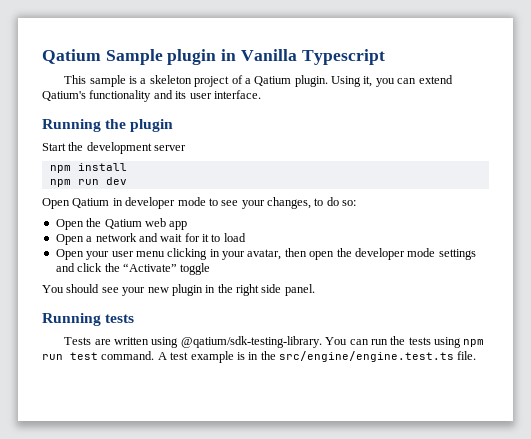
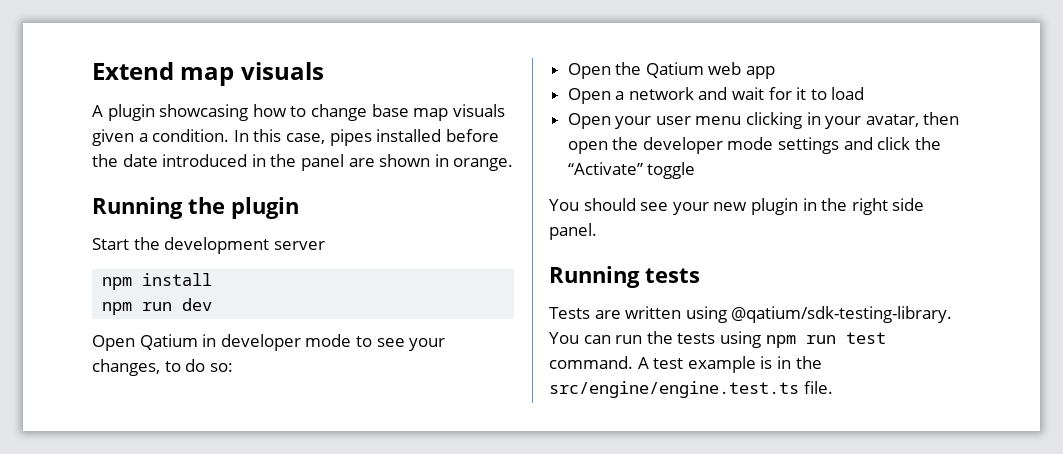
- Qatium Sample plugin in Vanilla Typescript
- This sample is a skeleton project of a Qatium plugin. Using it, you can extend Qatium's functionality and its user interface.
+ Extend map visuals
+ A plugin showcasing how to change base map visuals given a condition. In this case, pipes installed before the date introduced in the panel are shown in orange.

